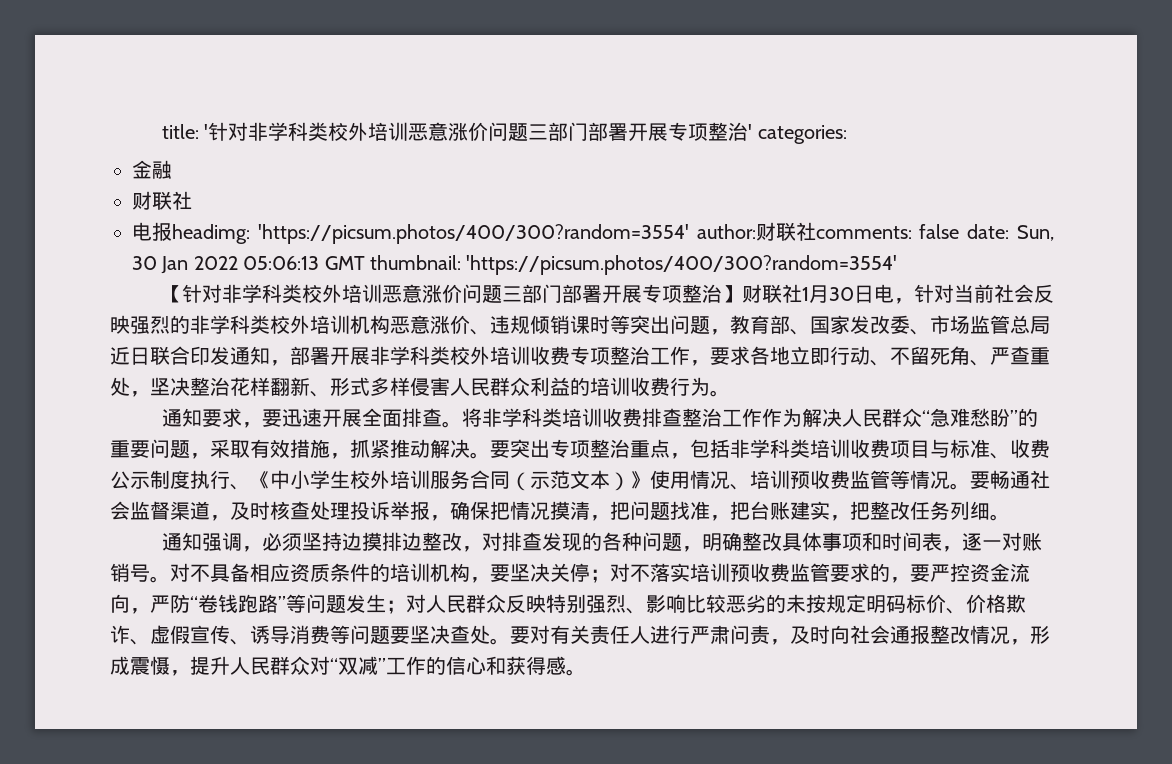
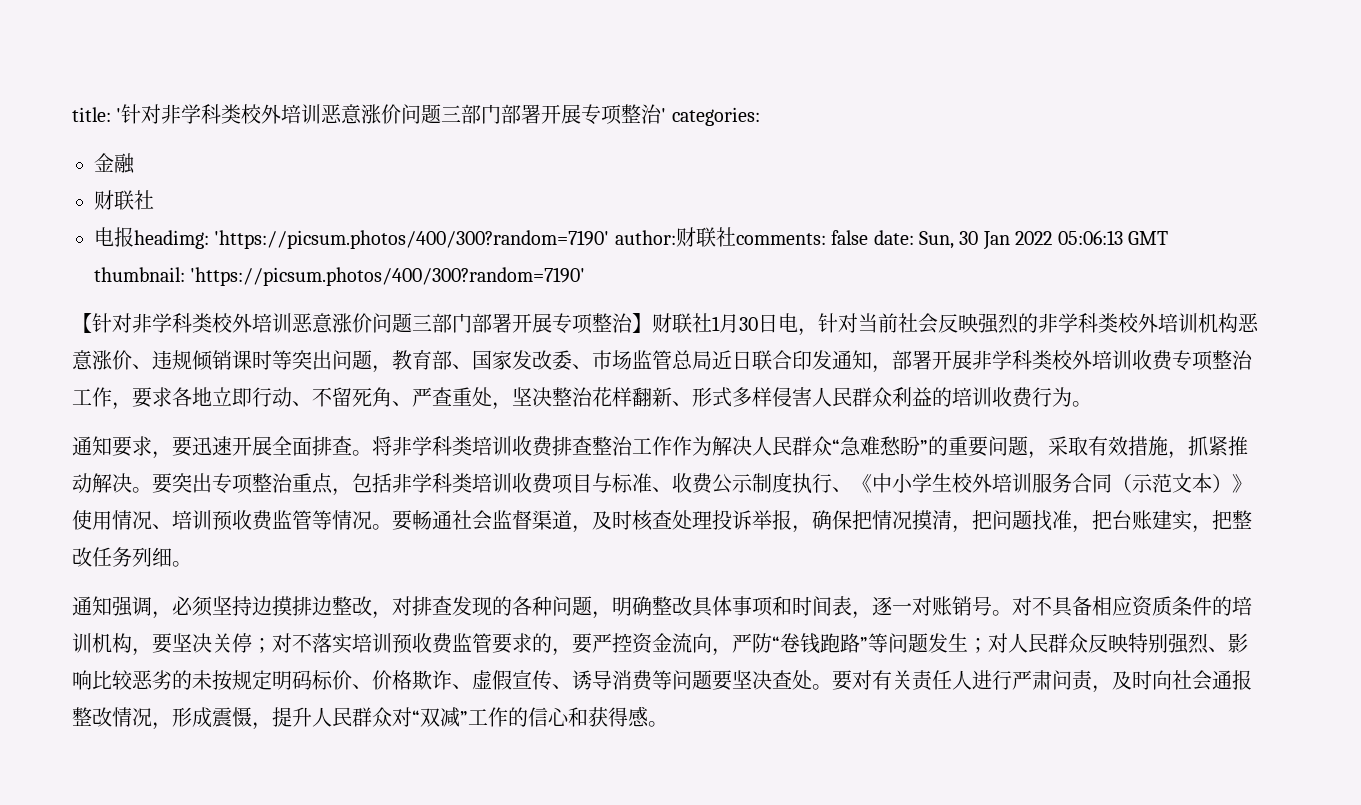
- 电报headimg: 'https://picsum.photos/400/300?random=3554' author:财联社comments: false date: Sun, 30 Jan 2022 05:06:13 GMT thumbnail: 'https://picsum.photos/400/300?random=3554'
+ 电报headimg: 'https://picsum.photos/400/300?random=7190' author:财联社comments: false date: Sun, 30 Jan 2022 05:06:13 GMT thumbnail: 'https://picsum.photos/400/300?random=7190'

